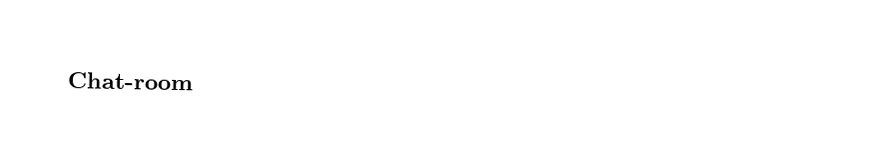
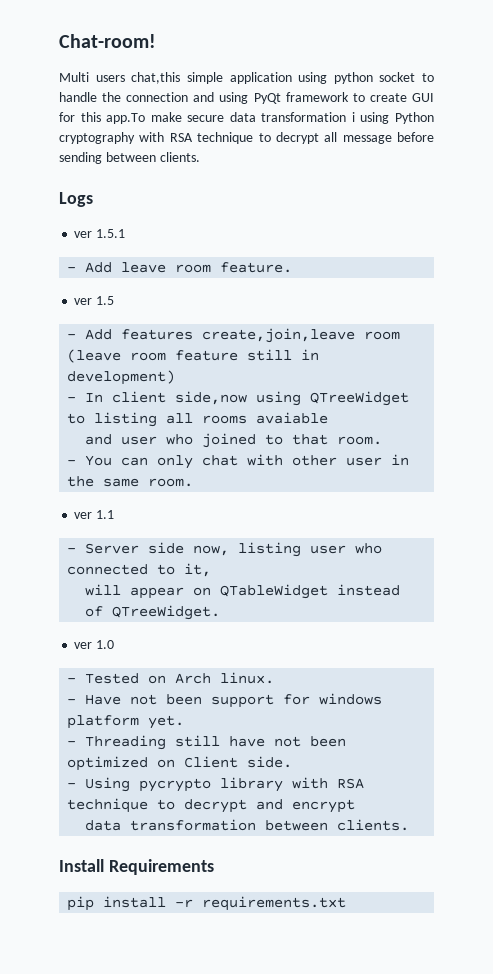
- Chat-room
+ Chat-room!
+ Multi users chat,this simple application using python socket to handle the connection and using PyQt framework to create GUI for this app.To make secure data transformation i using Python cryptography with RSA technique to decrypt all message before sending between clients.
+ Logs
+ ver 1.5.1
+ - Add leave room feature.
+ ver 1.5
+ - Add features create,join,leave room (leave room feature still in development)
+ - In client side,now using QTreeWidget to listing all rooms avaiable
+ and user who joined to that room.
+ - You can only chat with other user in the same room.
+ ver 1.1
+ - Server side now, listing user who connected to it,
+ will appear on QTableWidget instead of QTreeWidget.
+ ver 1.0
+ - Tested on Arch linux.
+ - Have not been support for windows platform yet.
+ - Threading still have not been optimized on Client side.
+ - Using pycrypto library with RSA technique to decrypt and encrypt
+ data transformation between clients.
+ Install Requirements
+ pip install -r requirements.txt

